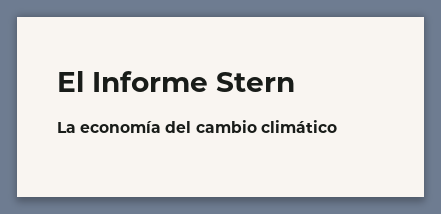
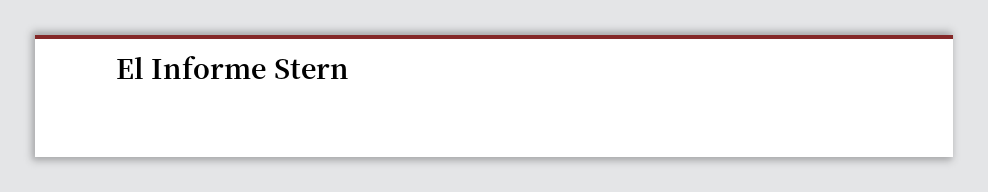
- La economía del cambio climático

